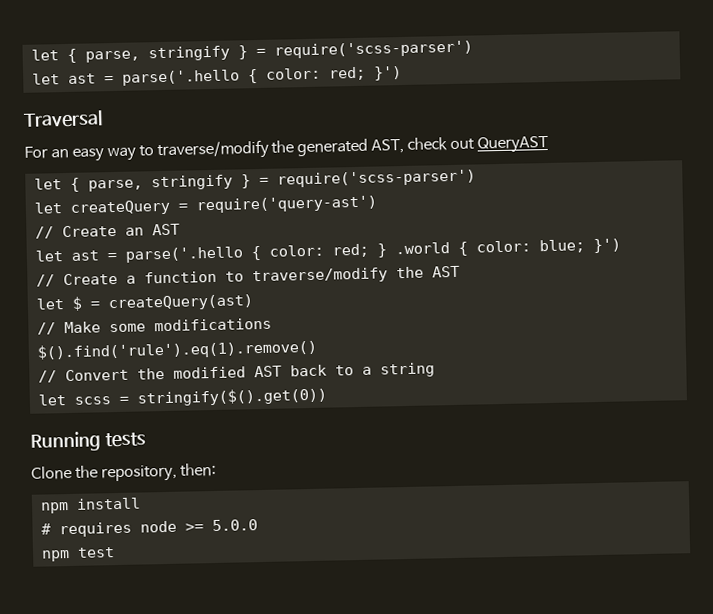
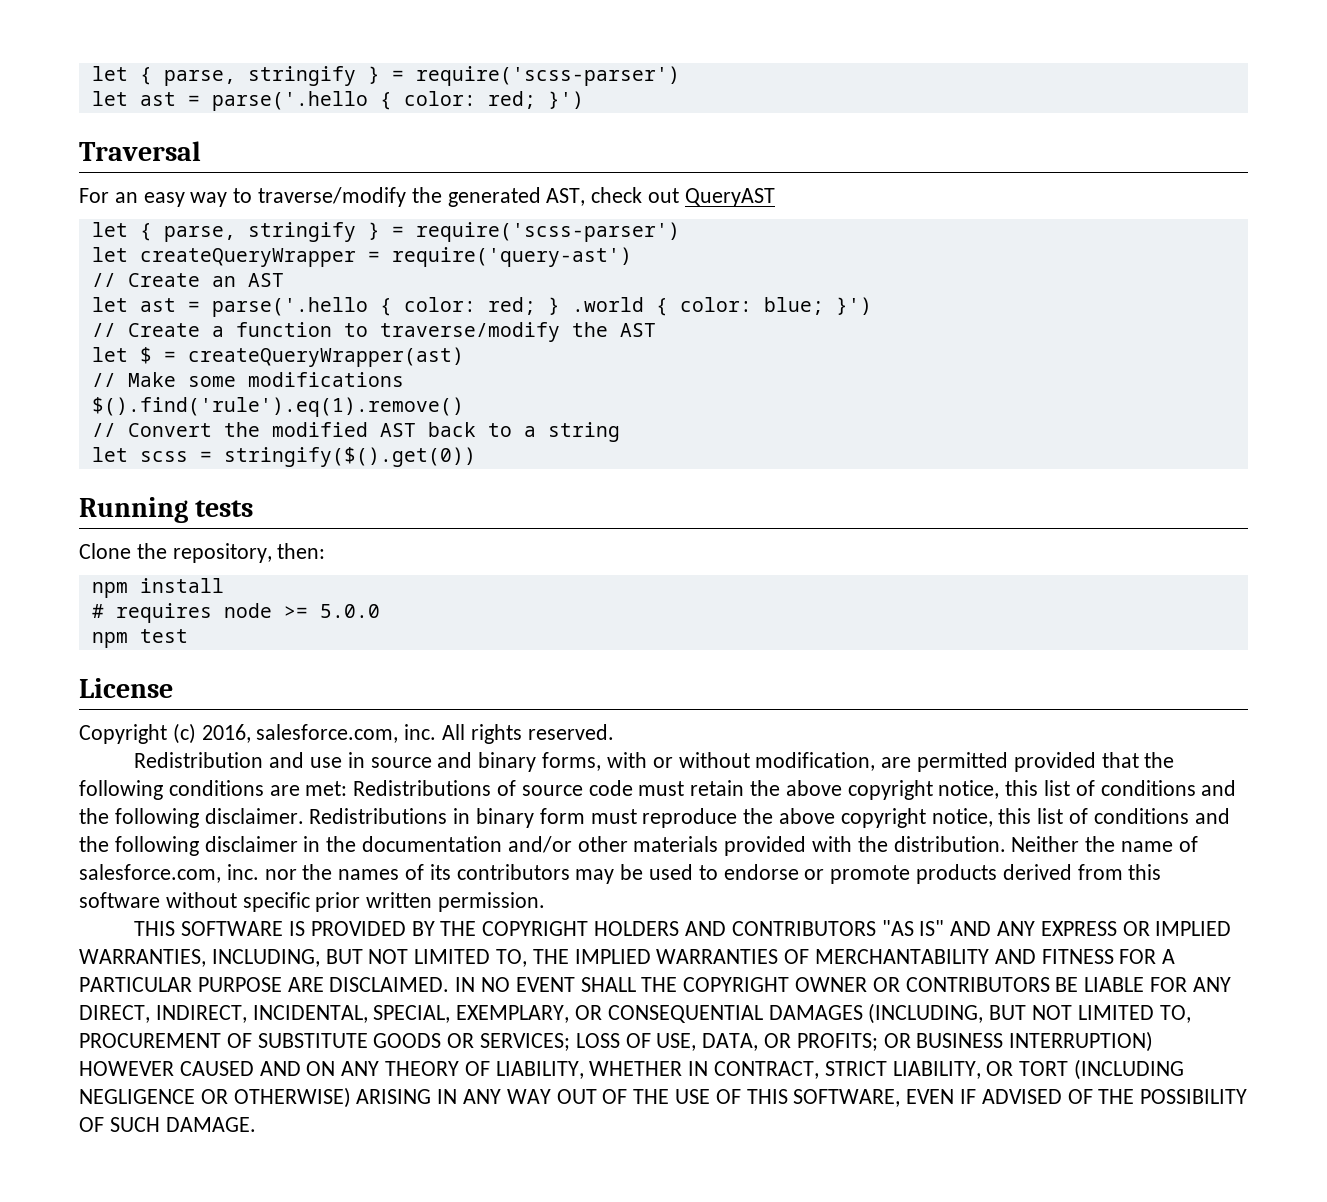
- let createQuery = require('query-ast')
+ let createQueryWrapper = require('query-ast')
- let $ = createQuery(ast)
+ let $ = createQueryWrapper(ast)
+ License
+ Copyright (c) 2016, salesforce.com, inc. All rights reserved.
+ Redistribution and use in source and binary forms, with or without modification, are permitted provided that the following conditions are met: Redistributions of source code must retain the above copyright notice, this list of conditions and the following disclaimer. Redistributions in binary form must reproduce the above copyright notice, this list of conditions and the following disclaimer in the documentation and/or other materials provided with the distribution. Neither the name of salesforce.com, inc. nor the names of its contributors may be used to endorse or promote products derived from this software without specific prior written permission.
+ THIS SOFTWARE IS PROVIDED BY THE COPYRIGHT HOLDERS AND CONTRIBUTORS "AS IS" AND ANY EXPRESS OR IMPLIED WARRANTIES, INCLUDING, BUT NOT LIMITED TO, THE IMPLIED WARRANTIES OF MERCHANTABILITY AND FITNESS FOR A PARTICULAR PURPOSE ARE DISCLAIMED. IN NO EVENT SHALL THE COPYRIGHT OWNER OR CONTRIBUTORS BE LIABLE FOR ANY DIRECT, INDIRECT, INCIDENTAL, SPECIAL, EXEMPLARY, OR CONSEQUENTIAL DAMAGES (INCLUDING, BUT NOT LIMITED TO, PROCUREMENT OF SUBSTITUTE GOODS OR SERVICES; LOSS OF USE, DATA, OR PROFITS; OR BUSINESS INTERRUPTION) HOWEVER CAUSED AND ON ANY THEORY OF LIABILITY, WHETHER IN CONTRACT, STRICT LIABILITY, OR TORT (INCLUDING NEGLIGENCE OR OTHERWISE) ARISING IN ANY WAY OUT OF THE USE OF THIS SOFTWARE, EVEN IF ADVISED OF THE POSSIBILITY OF SUCH DAMAGE.

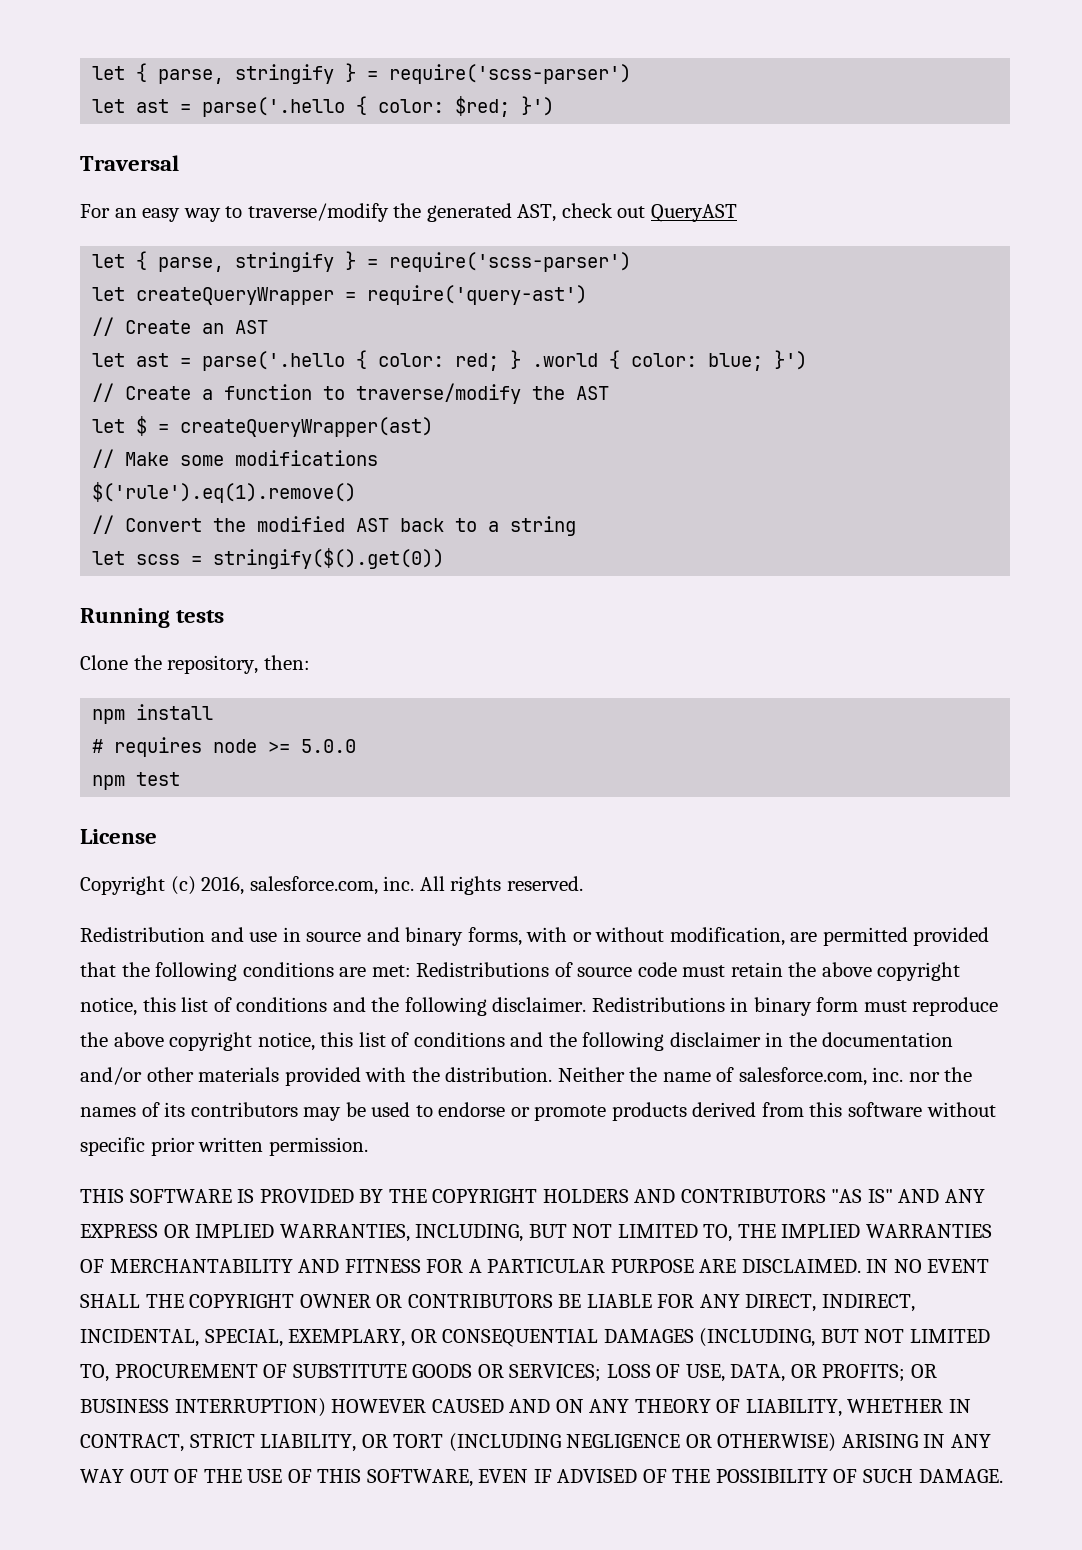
- let ast = parse('.hello { color: red; }')
+ let ast = parse('.hello { color: $red; }')
- $().find('rule').eq(1).remove()
+ $('rule').eq(1).remove()

